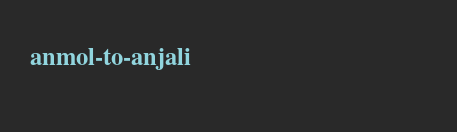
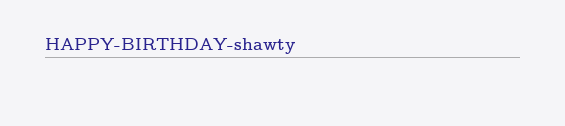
- anmol-to-anjali
+ HAPPY-BIRTHDAY-shawty

